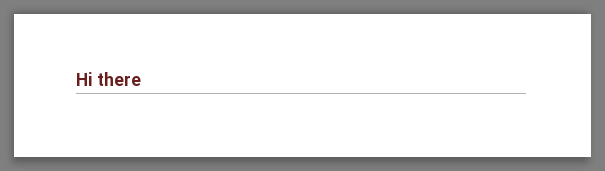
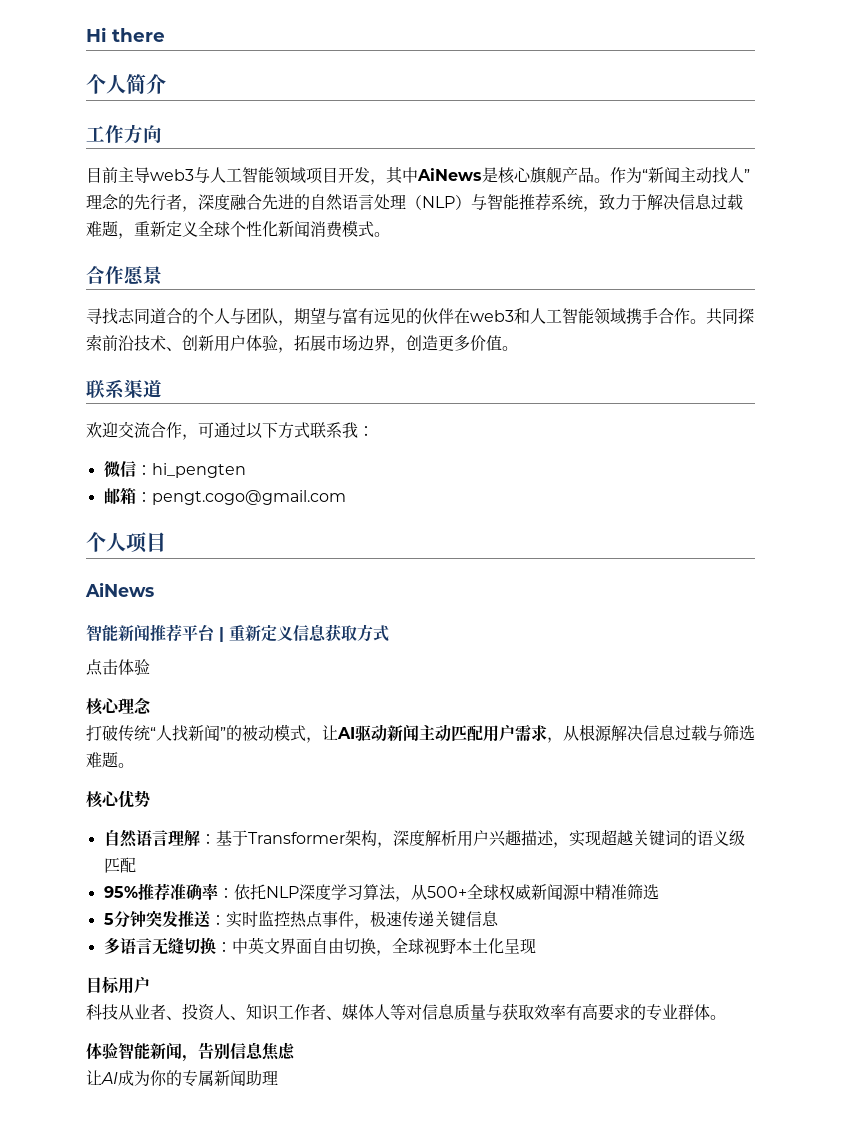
+ 个人简介
+ 工作方向
+ 目前主导web3与人工智能领域项目开发，其中AiNews是核心旗舰产品。作为“新闻主动找人”理念的先行者，深度融合先进的自然语言处理（NLP）与智能推荐系统，致力于解决信息过载难题，重新定义全球个性化新闻消费模式。
+ 合作愿景
+ 寻找志同道合的个人与团队，期望与富有远见的伙伴在web3和人工智能领域携手合作。共同探索前沿技术、创新用户体验，拓展市场边界，创造更多价值。
+ 联系渠道
+ 欢迎交流合作，可通过以下方式联系我：
+ 微信：hi_pengten
+ 邮箱：pengt.cogo@gmail.com
+ 个人项目
+ AiNews
+ 智能新闻推荐平台 | 重新定义信息获取方式
+ 点击体验
+ 核心理念
+ 打破传统“人找新闻”的被动模式，让AI驱动新闻主动匹配用户需求，从根源解决信息过载与筛选难题。
+ 核心优势
+ 自然语言理解：基于Transformer架构，深度解析用户兴趣描述，实现超越关键词的语义级匹配
+ 95%推荐准确率：依托NLP深度学习算法，从500+全球权威新闻源中精准筛选
+ 5分钟突发推送：实时监控热点事件，极速传递关键信息
+ 多语言无缝切换：中英文界面自由切换，全球视野本土化呈现
+ 目标用户
+ 科技从业者、投资人、知识工作者、媒体人等对信息质量与获取效率有高要求的专业群体。
+ 体验智能新闻，告别信息焦虑
+ 让AI成为你的专属新闻助理

